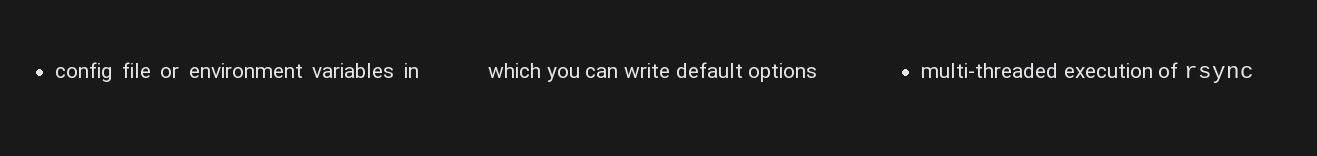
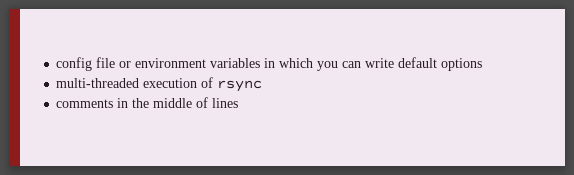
+ comments in the middle of lines

